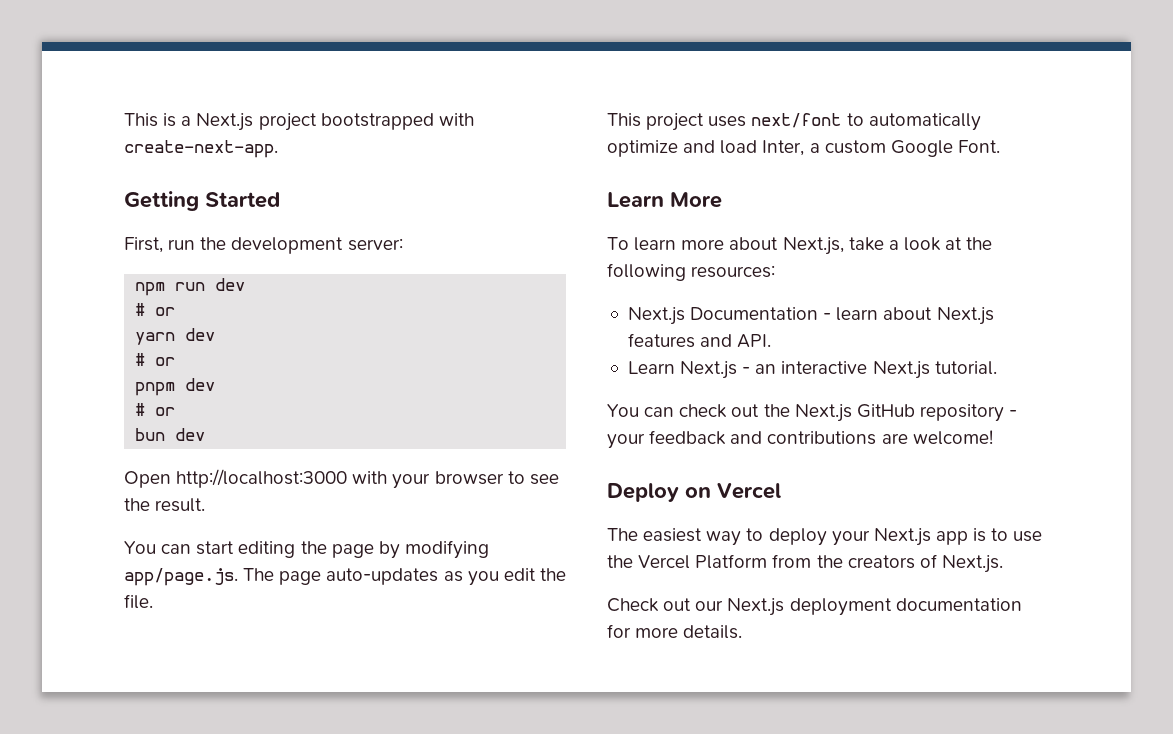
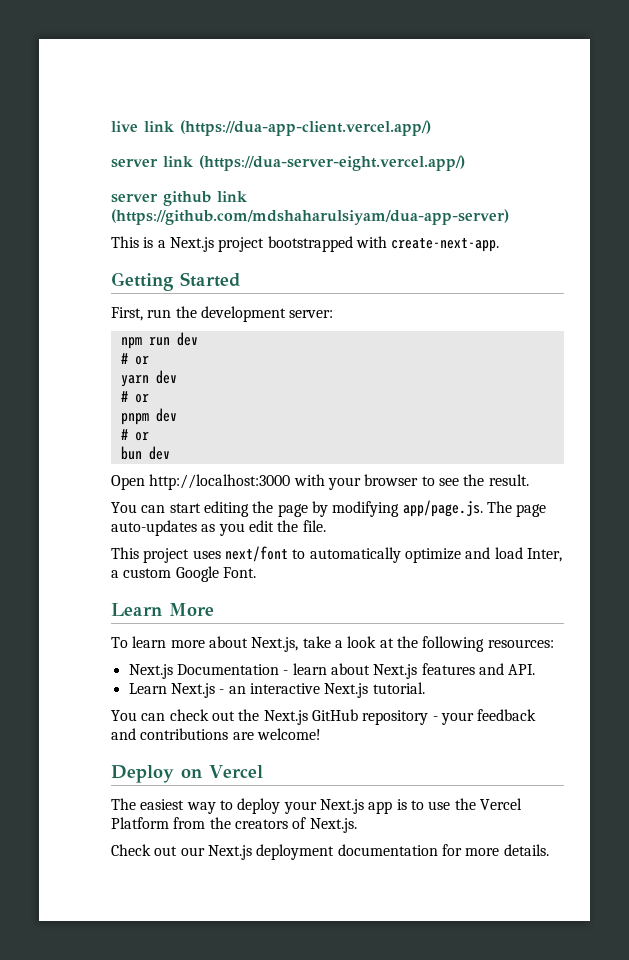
+ live link (https://dua-app-client.vercel.app/)
+ server link (https://dua-server-eight.vercel.app/)
+ server github link (https://github.com/mdshaharulsiyam/dua-app-server)

